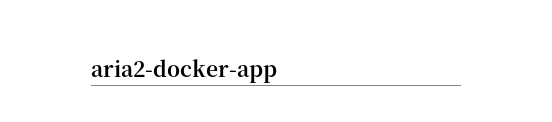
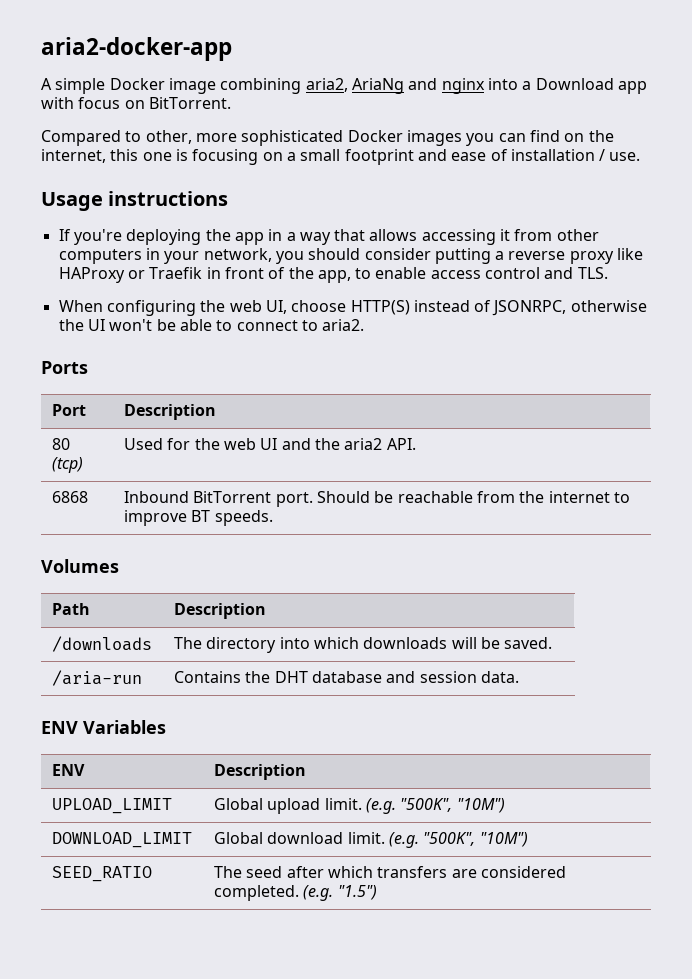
+ A simple Docker image combining aria2, AriaNg and nginx into a Download app with focus on BitTorrent.
+ Compared to other, more sophisticated Docker images you can find on the internet, this one is focusing on a small footprint and ease of installation / use.
+ Usage instructions
+ If you're deploying the app in a way that allows accessing it from other computers in your network, you should consider putting a reverse proxy like HAProxy or Traefik in front of the app, to enable access control and TLS.
+ When configuring the web UI, choose HTTP(S) instead of JSONRPC, otherwise the UI won't be able to connect to aria2.
+ Ports
+ Port | Description
+ 80 (tcp) | Used for the web UI and the aria2 API.
+ 6868 | Inbound BitTorrent port. Should be reachable from the internet to improve BT speeds.
+ Volumes
+ Path | Description
+ /downloads | The directory into which downloads will be saved.
+ /aria-run | Contains the DHT database and session data.
+ ENV Variables
+ ENV | Description
+ UPLOAD_LIMIT | Global upload limit. (e.g. "500K", "10M")
+ DOWNLOAD_LIMIT | Global download limit. (e.g. "500K", "10M")
+ SEED_RATIO | The seed after which transfers are considered completed. (e.g. "1.5")

